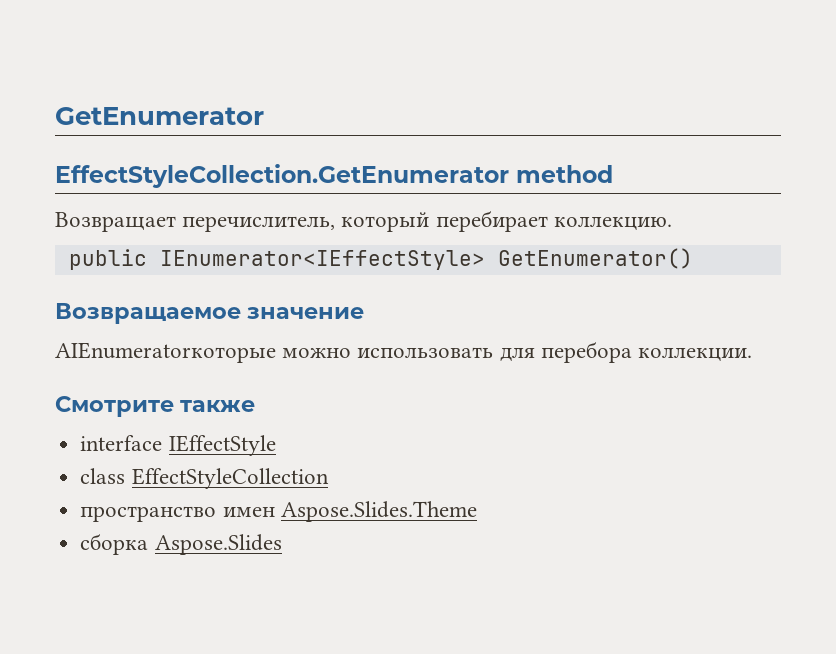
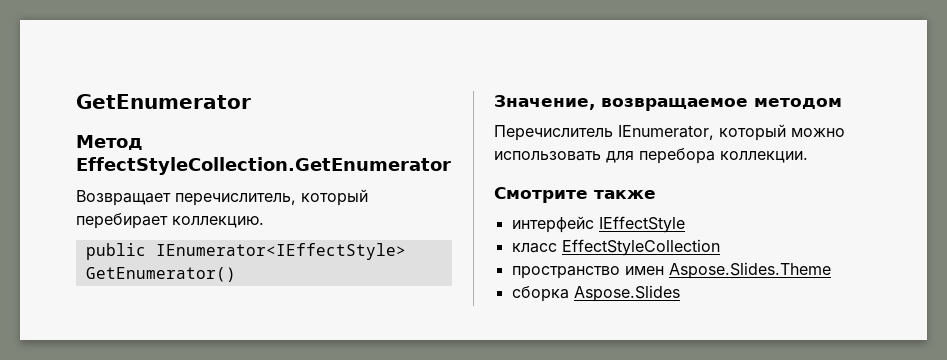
- EffectStyleCollection.GetEnumerator method
+ Метод EffectStyleCollection.GetEnumerator
- Возвращаемое значение
- AIEnumeratorкоторые можно использовать для перебора коллекции.
+ Значение, возвращаемое методом
+ Перечислитель IEnumerator, который можно использовать для перебора коллекции.
- interface IEffectStyle
+ интерфейс IEffectStyle
- class EffectStyleCollection
+ класс EffectStyleCollection

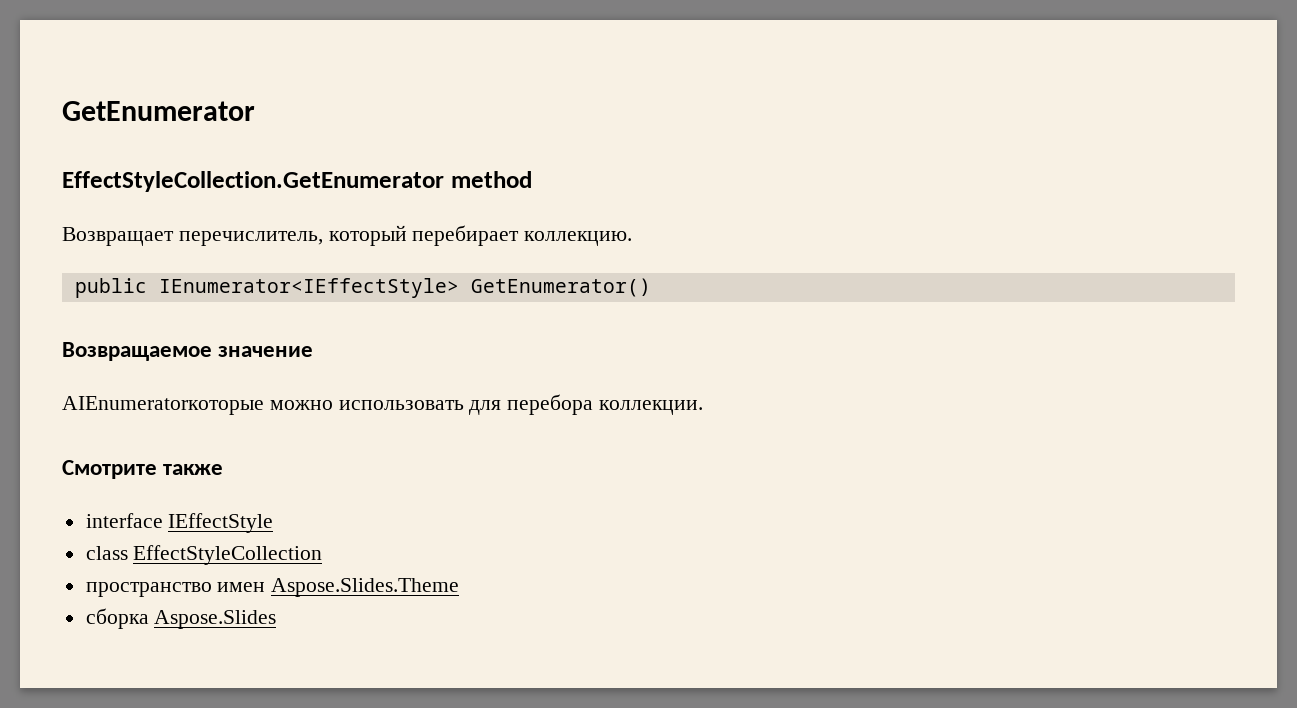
- Метод EffectStyleCollection.GetEnumerator
+ EffectStyleCollection.GetEnumerator method
- Значение, возвращаемое методом
- Перечислитель IEnumerator, который можно использовать для перебора коллекции.
+ Возвращаемое значение
+ AIEnumeratorкоторые можно использовать для перебора коллекции.
- интерфейс IEffectStyle
+ interface IEffectStyle
- класс EffectStyleCollection
+ class EffectStyleCollection

